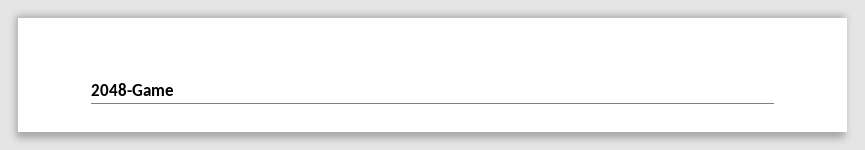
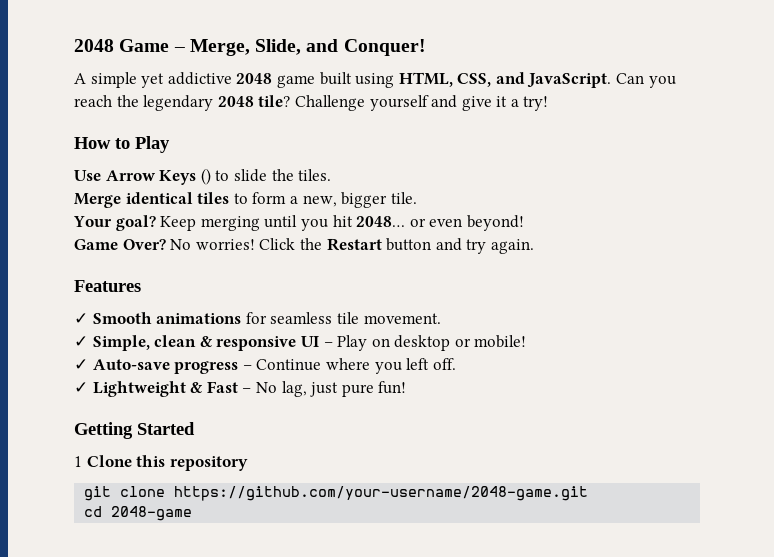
- 2048-Game
+ 2048 Game – Merge, Slide, and Conquer!
+ A simple yet addictive 2048 game built using HTML, CSS, and JavaScript. Can you reach the legendary 2048 tile? Challenge yourself and give it a try!
+ How to Play
+ Use Arrow Keys () to slide the tiles.
+ Merge identical tiles to form a new, bigger tile.
+ Your goal? Keep merging until you hit 2048… or even beyond!
+ Game Over? No worries! Click the Restart button and try again.
+ Features
+ ✓ Smooth animations for seamless tile movement.
+ ✓ Simple, clean & responsive UI – Play on desktop or mobile!
+ ✓ Auto-save progress – Continue where you left off.
+ ✓ Lightweight & Fast – No lag, just pure fun!
+ Getting Started
+ 1 Clone this repository
+ git clone https://github.com/your-username/2048-game.git
+ cd 2048-game

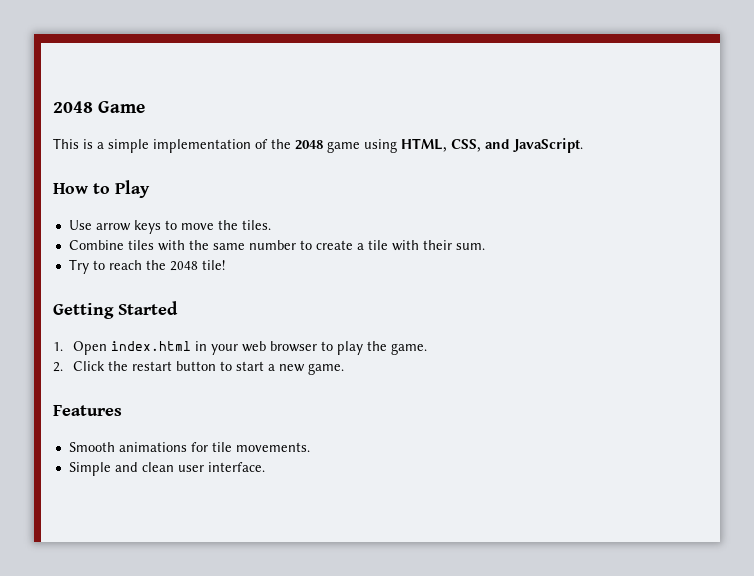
- 2048 Game – Merge, Slide, and Conquer!
- A simple yet addictive 2048 game built using HTML, CSS, and JavaScript. Can you reach the legendary 2048 tile? Challenge yourself and give it a try!
+ 2048 Game
+ This is a simple implementation of the 2048 game using HTML, CSS, and JavaScript.
  How to Play
- Use Arrow Keys () to slide the tiles.
- Merge identical tiles to form a new, bigger tile.
- Your goal? Keep merging until you hit 2048… or even beyond!
- Game Over? No worries! Click the Restart button and try again.
+ Use arrow keys to move the tiles.
+ Combine tiles with the same number to create a tile with their sum.
+ Try to reach the 2048 tile!
+ Getting Started
+ 1. Open index.html in your web browser to play the game.
+ 2. Click the restart button to start a new game.
  Features
- ✓ Smooth animations for seamless tile movement.
- ✓ Simple, clean & responsive UI – Play on desktop or mobile!
- ✓ Auto-save progress – Continue where you left off.
- ✓ Lightweight & Fast – No lag, just pure fun!
- Getting Started
- 1 Clone this repository
- git clone https://github.com/your-username/2048-game.git
- cd 2048-game
+ Smooth animations for tile movements.
+ Simple and clean user interface.

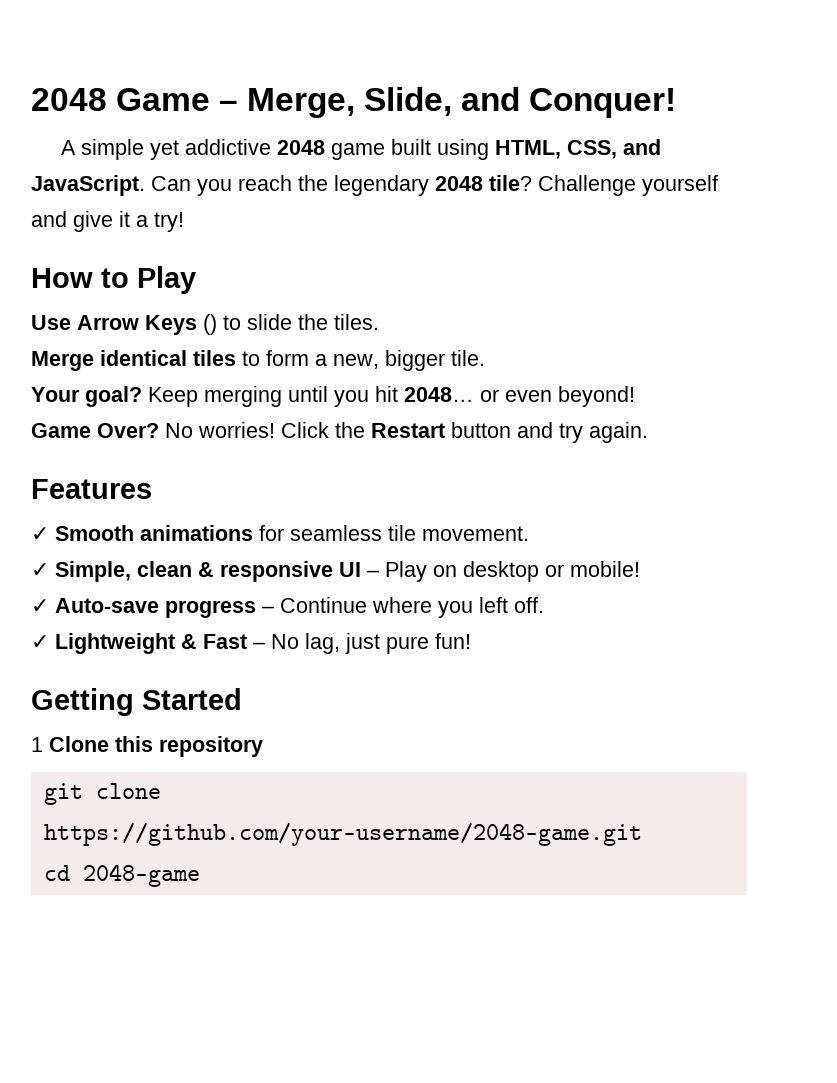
- 2048 Game
- This is a simple implementation of the 2048 game using HTML, CSS, and JavaScript.
+ 2048 Game – Merge, Slide, and Conquer!
+ A simple yet addictive 2048 game built using HTML, CSS, and JavaScript. Can you reach the legendary 2048 tile? Challenge yourself and give it a try!
  How to Play
- Use arrow keys to move the tiles.
- Combine tiles with the same number to create a tile with their sum.
- Try to reach the 2048 tile!
+ Use Arrow Keys () to slide the tiles.
+ Merge identical tiles to form a new, bigger tile.
+ Your goal? Keep merging until you hit 2048… or even beyond!
+ Game Over? No worries! Click the Restart button and try again.
+ Features
+ ✓ Smooth animations for seamless tile movement.
+ ✓ Simple, clean & responsive UI – Play on desktop or mobile!
+ ✓ Auto-save progress – Continue where you left off.
+ ✓ Lightweight & Fast – No lag, just pure fun!
  Getting Started
- 1. Open index.html in your web browser to play the game.
- 2. Click the restart button to start a new game.
- Features
- Smooth animations for tile movements.
- Simple and clean user interface.
+ 1 Clone this repository
+ git clone https://github.com/your-username/2048-game.git
+ cd 2048-game

